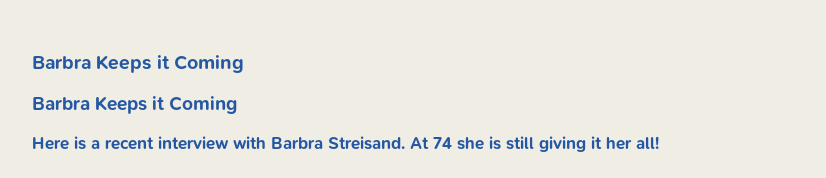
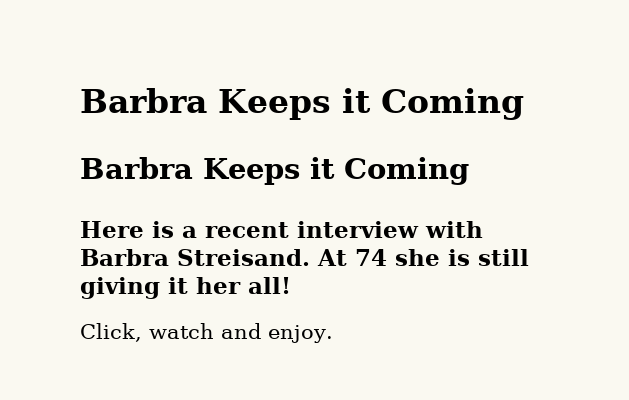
+ Click, watch and enjoy.

